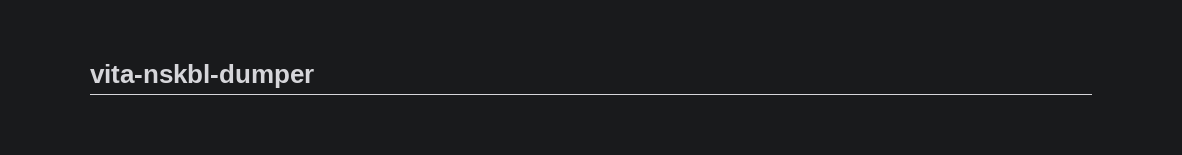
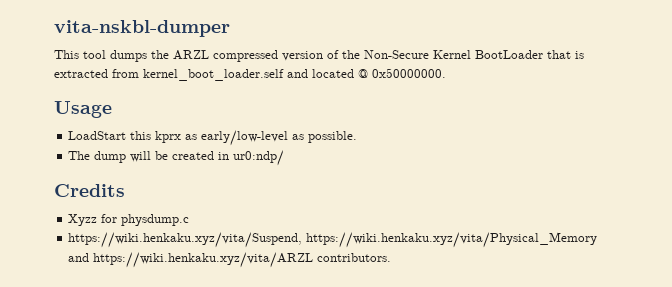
+ This tool dumps the ARZL compressed version of the Non-Secure Kernel BootLoader that is extracted from kernel_boot_loader.self and located @ 0x50000000.
+ Usage
+ LoadStart this kprx as early/low-level as possible.
+ The dump will be created in ur0:ndp/
+ Credits
+ Xyzz for physdump.c
+ https://wiki.henkaku.xyz/vita/Suspend, https://wiki.henkaku.xyz/vita/Physical_Memory and https://wiki.henkaku.xyz/vita/ARZL contributors.

